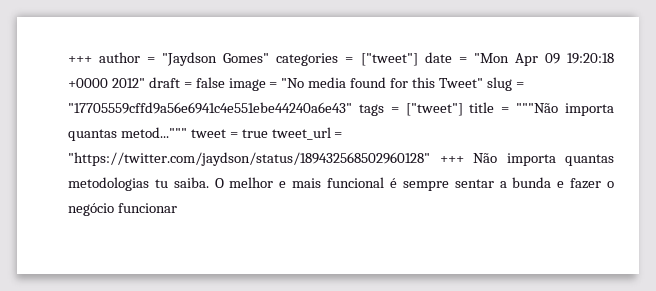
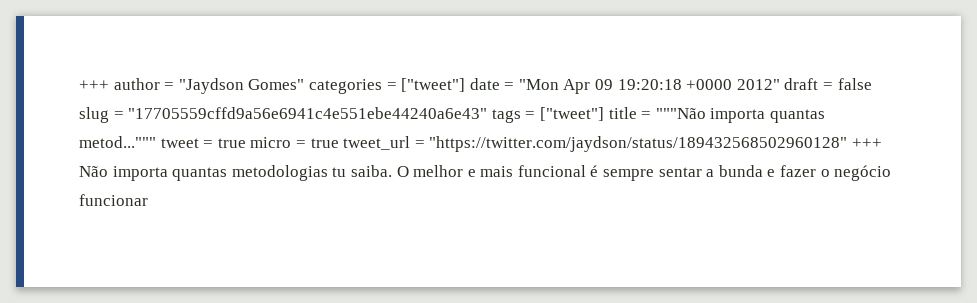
- +++ author = "Jaydson Gomes" categories = ["tweet"] date = "Mon Apr 09 19:20:18 +0000 2012" draft = false image = "No media found for this Tweet" slug = "17705559cffd9a56e6941c4e551ebe44240a6e43" tags = ["tweet"] title = """Não importa quantas metod...""" tweet = true tweet_url = "https://twitter.com/jaydson/status/189432568502960128" +++ Não importa quantas metodologias tu saiba.
+ +++ author = "Jaydson Gomes" categories = ["tweet"] date = "Mon Apr 09 19:20:18 +0000 2012" draft = false slug = "17705559cffd9a56e6941c4e551ebe44240a6e43" tags = ["tweet"] title = """Não importa quantas metod...""" tweet = true micro = true tweet_url = "https://twitter.com/jaydson/status/189432568502960128" +++ Não importa quantas metodologias tu saiba.

